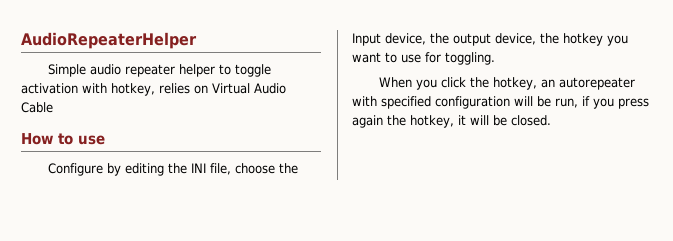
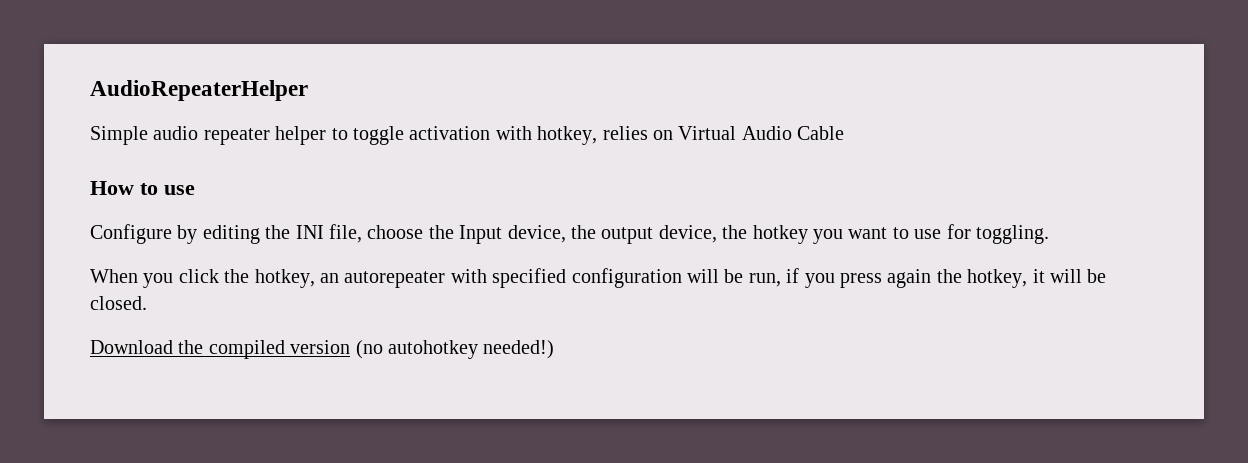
+ Download the compiled version (no autohotkey needed!)

